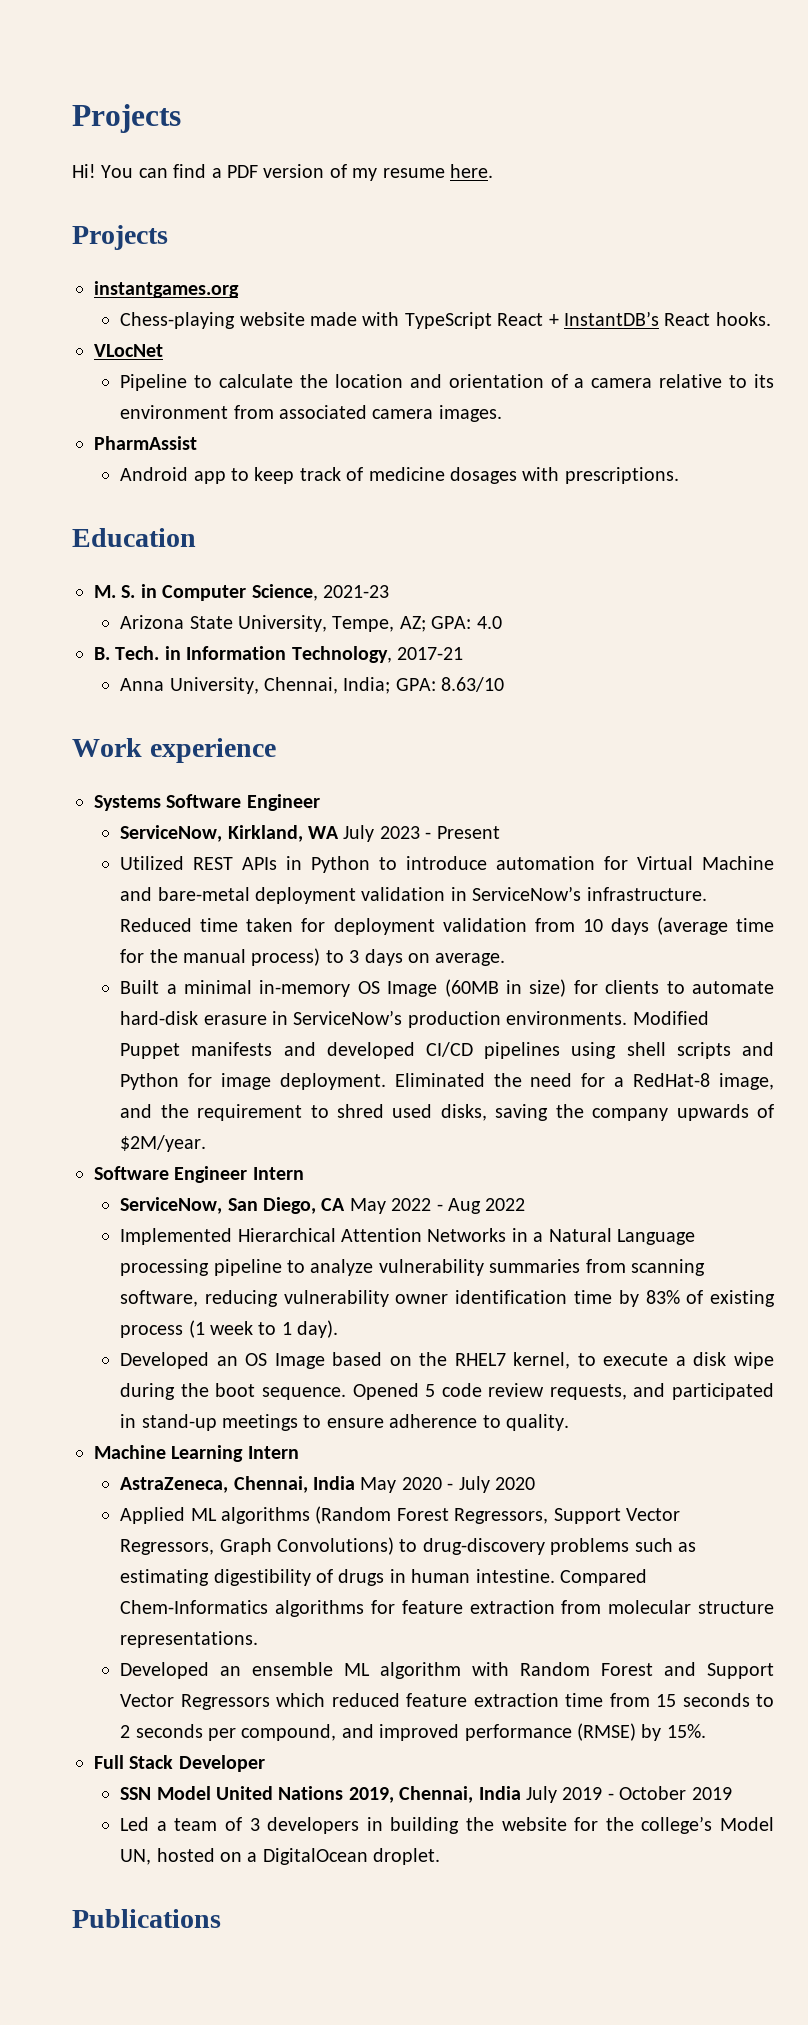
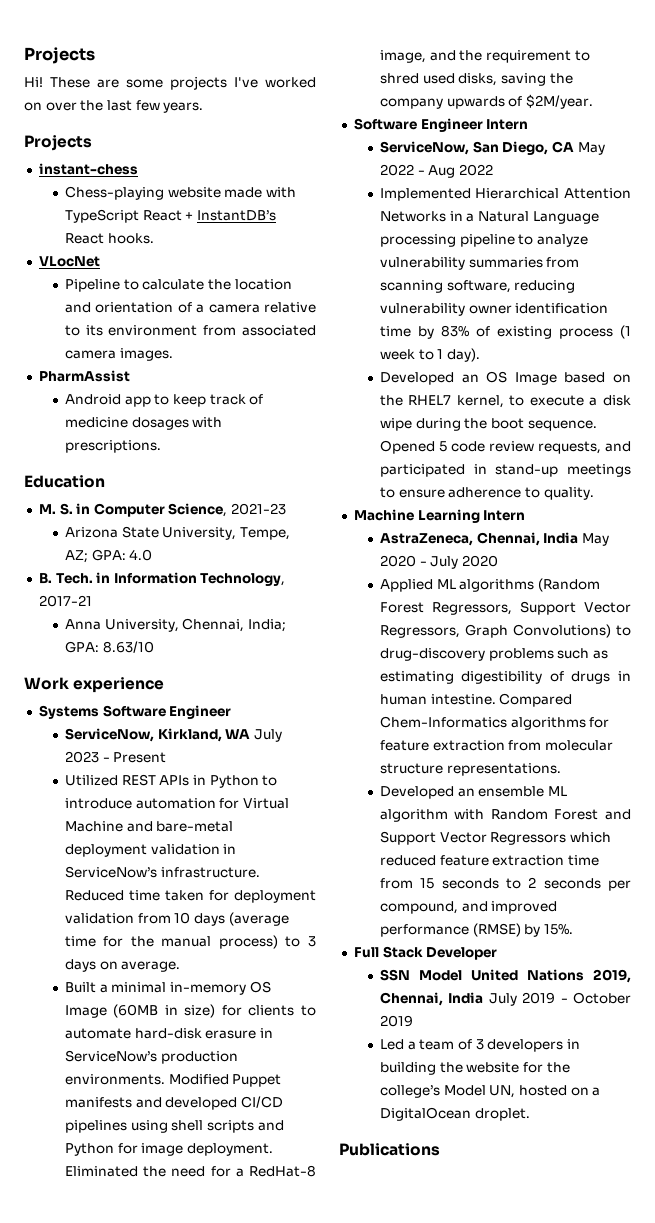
- You can find a PDF version of my resume here.
+ These are some projects I've worked on over the last few years.
  Projects
- instantgames.org
+ instant-chess

